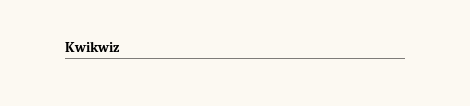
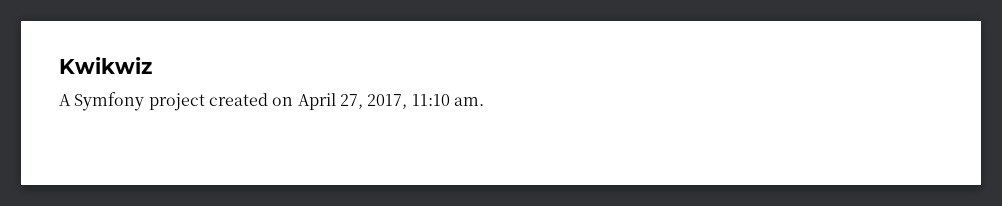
+ A Symfony project created on April 27, 2017, 11:10 am.

